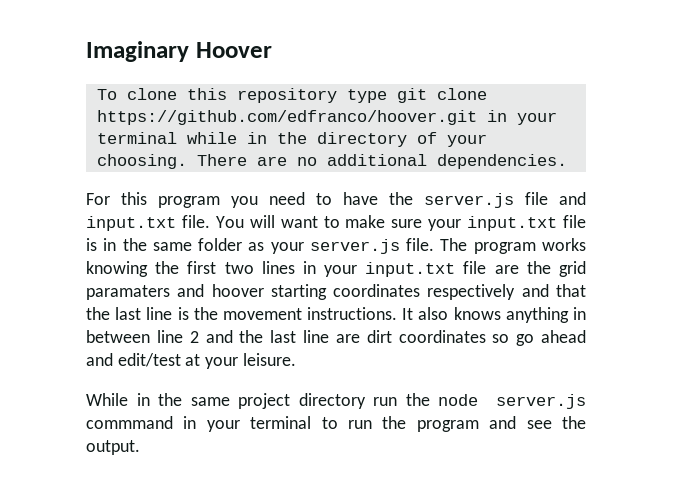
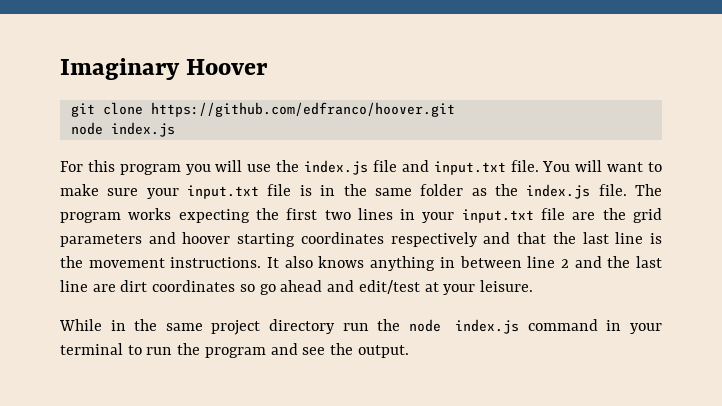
- To clone this repository type git clone https://github.com/edfranco/hoover.git in your terminal while in the directory of your choosing. There are no additional dependencies.
+ git clone https://github.com/edfranco/hoover.git
+ node index.js
- For this program you need to have the server.js file and input.txt file.
+ For this program you will use the index.js file and input.txt file.
- You will want to make sure your input.txt file is in the same folder as your server.js file.
+ You will want to make sure your input.txt file is in the same folder as the index.js file.
- The program works knowing the first two lines in your input.txt file are the grid paramaters and hoover starting coordinates respectively and that the last line is the movement instructions.
+ The program works expecting the first two lines in your input.txt file are the grid parameters and hoover starting coordinates respectively and that the last line is the movement instructions.
- While in the same project directory run the node server.js commmand in your terminal to run the program and see the output.
+ While in the same project directory run the node index.js command in your terminal to run the program and see the output.

